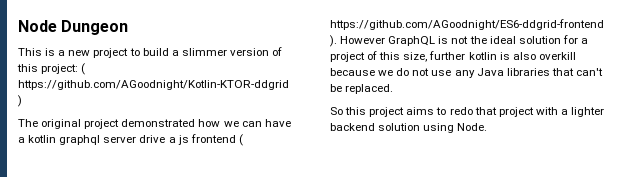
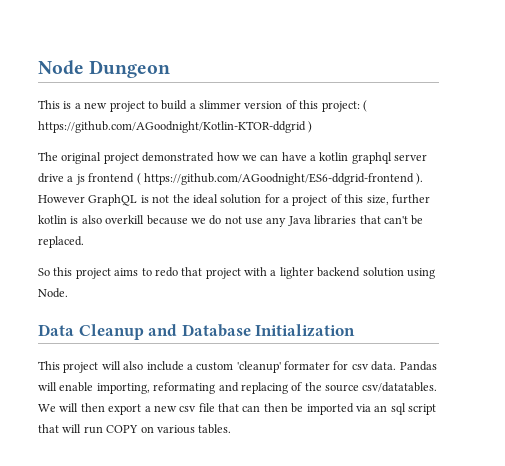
+ Data Cleanup and Database Initialization
+ This project will also include a custom 'cleanup' formater for csv data. Pandas will enable importing, reformating and replacing of the source csv/datatables. We will then export a new csv file that can then be imported via an sql script that will run COPY on various tables.

